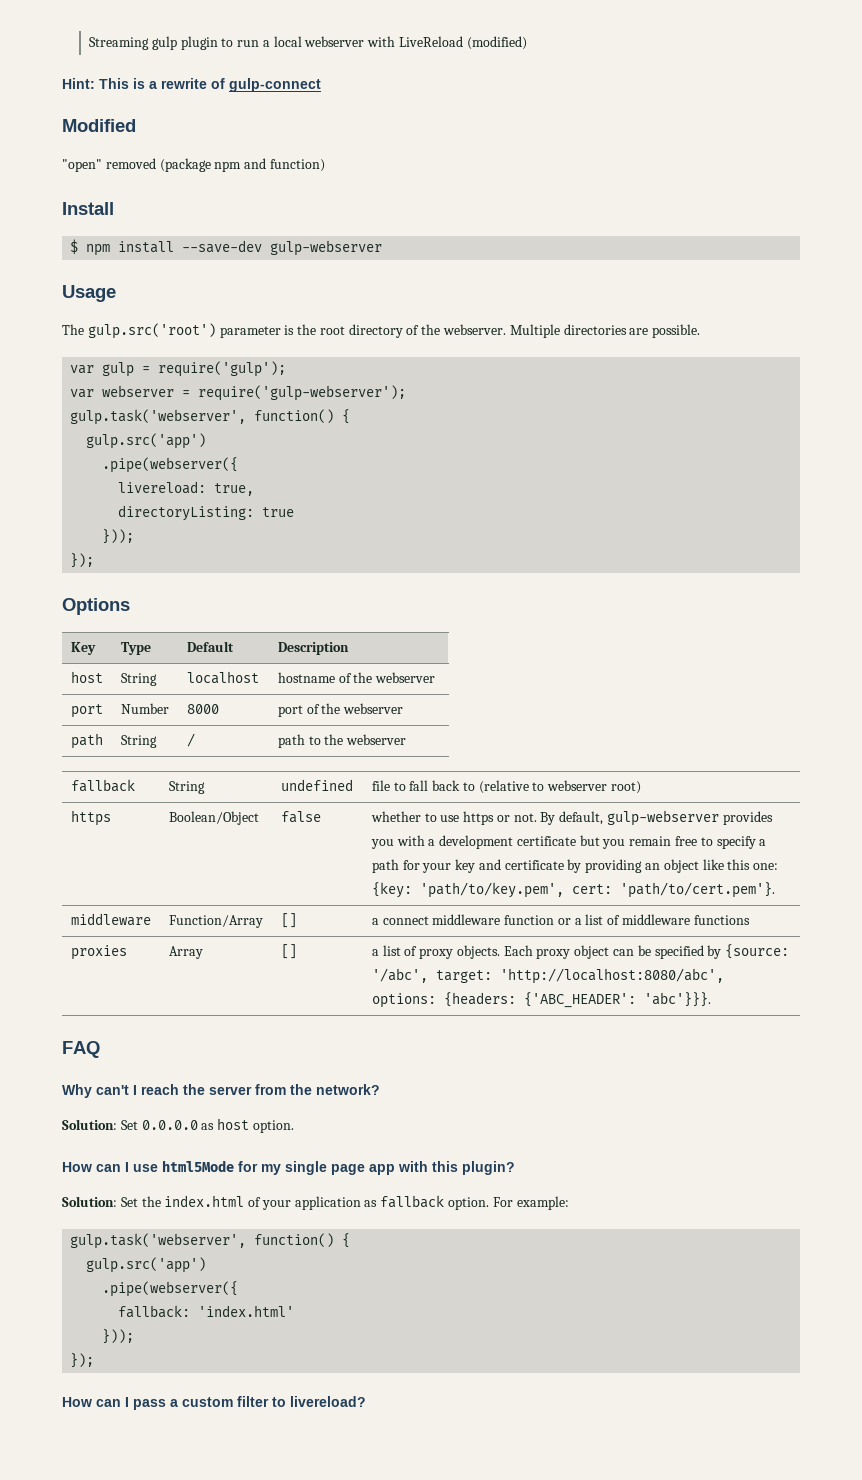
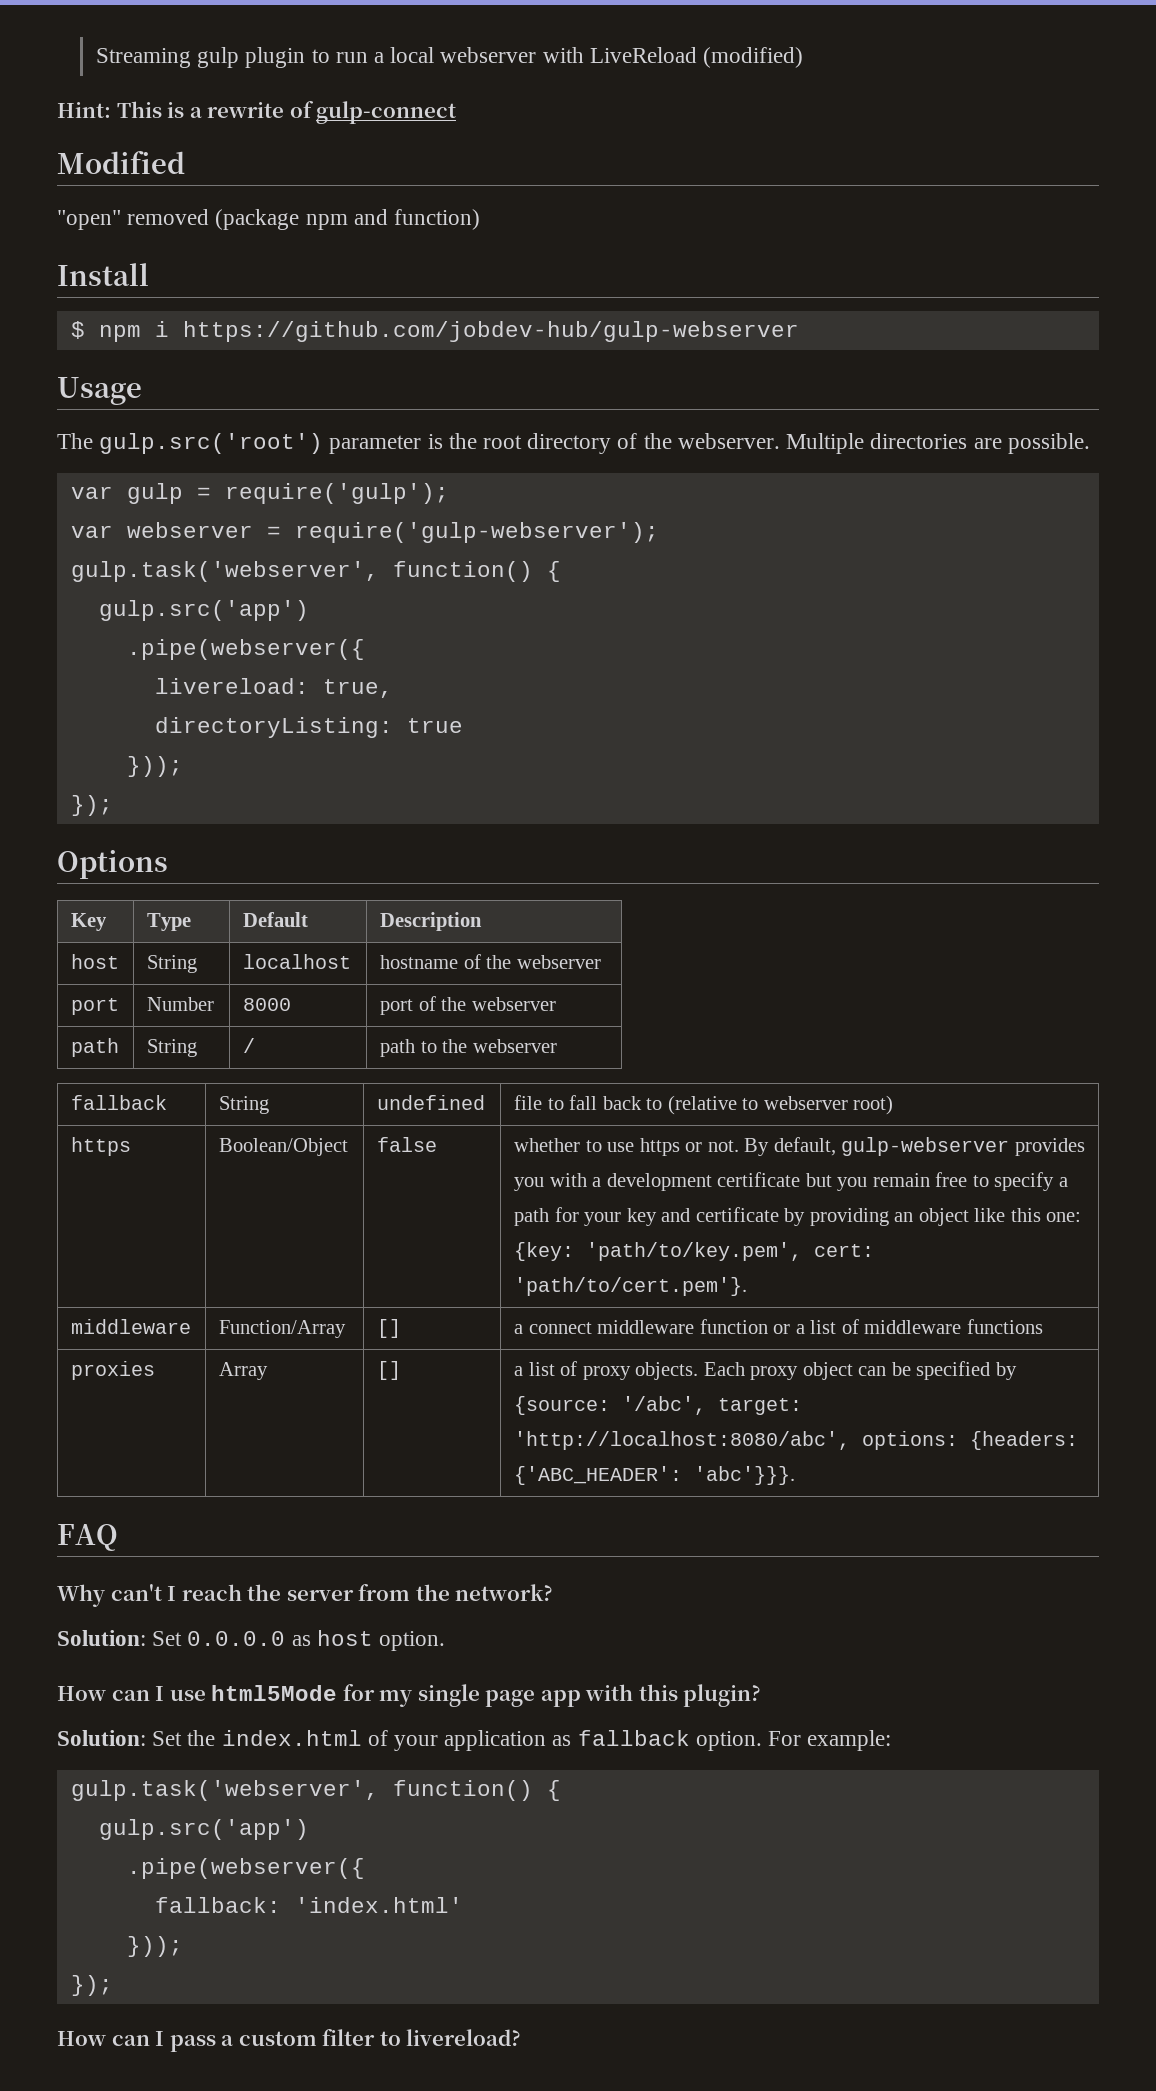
- $ npm install --save-dev gulp-webserver
+ $ npm i https://github.com/jobdev-hub/gulp-webserver

